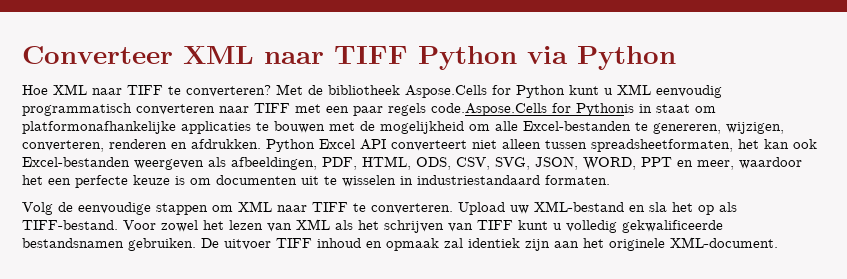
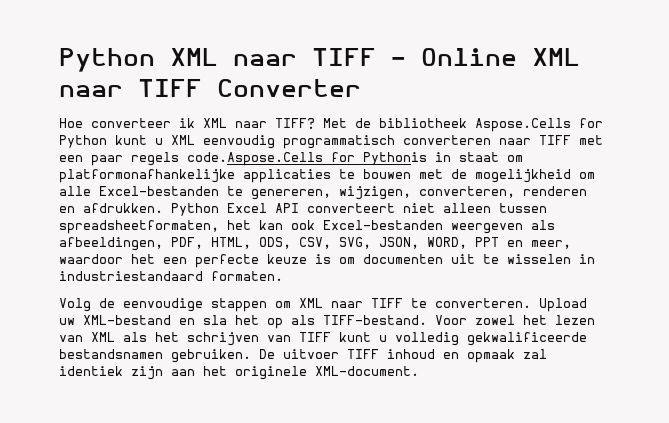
- Converteer XML naar TIFF Python via Python
- Hoe XML naar TIFF te converteren?
+ Python XML naar TIFF - Online XML naar TIFF Converter
+ Hoe converteer ik XML naar TIFF?

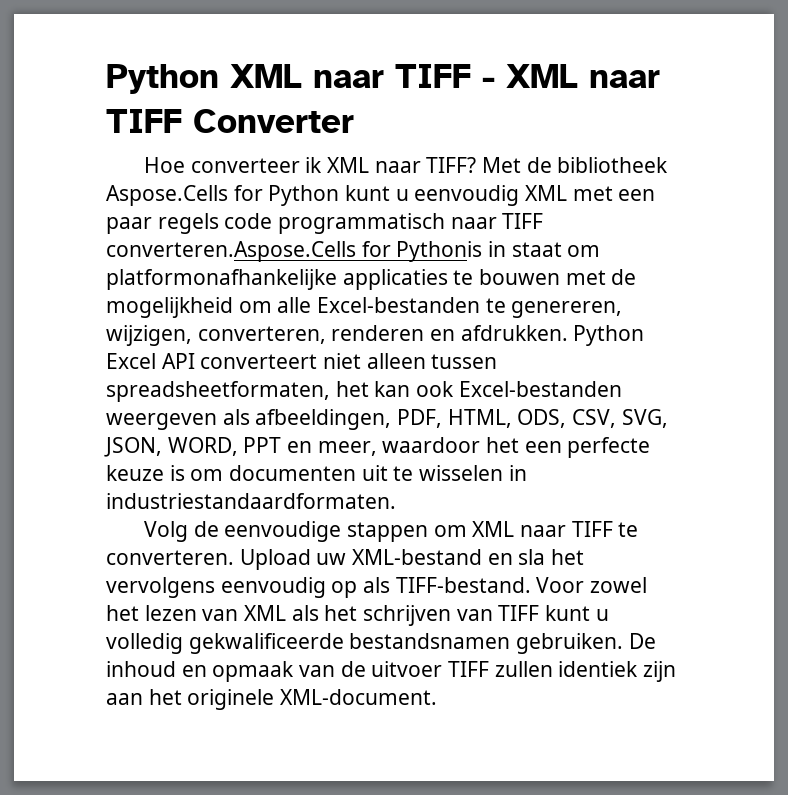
- Python XML naar TIFF - Online XML naar TIFF Converter
+ Python XML naar TIFF - XML naar TIFF Converter
- Met de bibliotheek Aspose.Cells for Python kunt u XML eenvoudig programmatisch converteren naar TIFF met een paar regels code.Aspose.Cells for Pythonis in staat om platformonafhankelijke applicaties te bouwen met de mogelijkheid om alle Excel-bestanden te genereren, wijzigen, converteren, renderen en afdrukken.
+ Met de bibliotheek Aspose.Cells for Python kunt u eenvoudig XML met een paar regels code programmatisch naar TIFF converteren.Aspose.Cells for Pythonis in staat om platformonafhankelijke applicaties te bouwen met de mogelijkheid om alle Excel-bestanden te genereren, wijzigen, converteren, renderen en afdrukken.
- Python Excel API converteert niet alleen tussen spreadsheetformaten, het kan ook Excel-bestanden weergeven als afbeeldingen, PDF, HTML, ODS, CSV, SVG, JSON, WORD, PPT en meer, waardoor het een perfecte keuze is om documenten uit te wisselen in industriestandaard formaten.
+ Python Excel API converteert niet alleen tussen spreadsheetformaten, het kan ook Excel-bestanden weergeven als afbeeldingen, PDF, HTML, ODS, CSV, SVG, JSON, WORD, PPT en meer, waardoor het een perfecte keuze is om documenten uit te wisselen in industriestandaardformaten.
- Upload uw XML-bestand en sla het op als TIFF-bestand.
+ Upload uw XML-bestand en sla het vervolgens eenvoudig op als TIFF-bestand.
- De uitvoer TIFF inhoud en opmaak zal identiek zijn aan het originele XML-document.
+ De inhoud en opmaak van de uitvoer TIFF zullen identiek zijn aan het originele XML-document.

